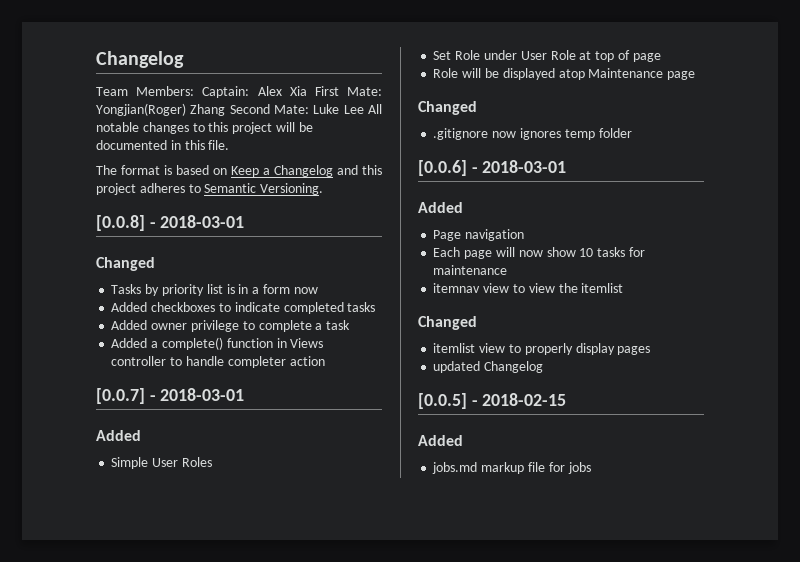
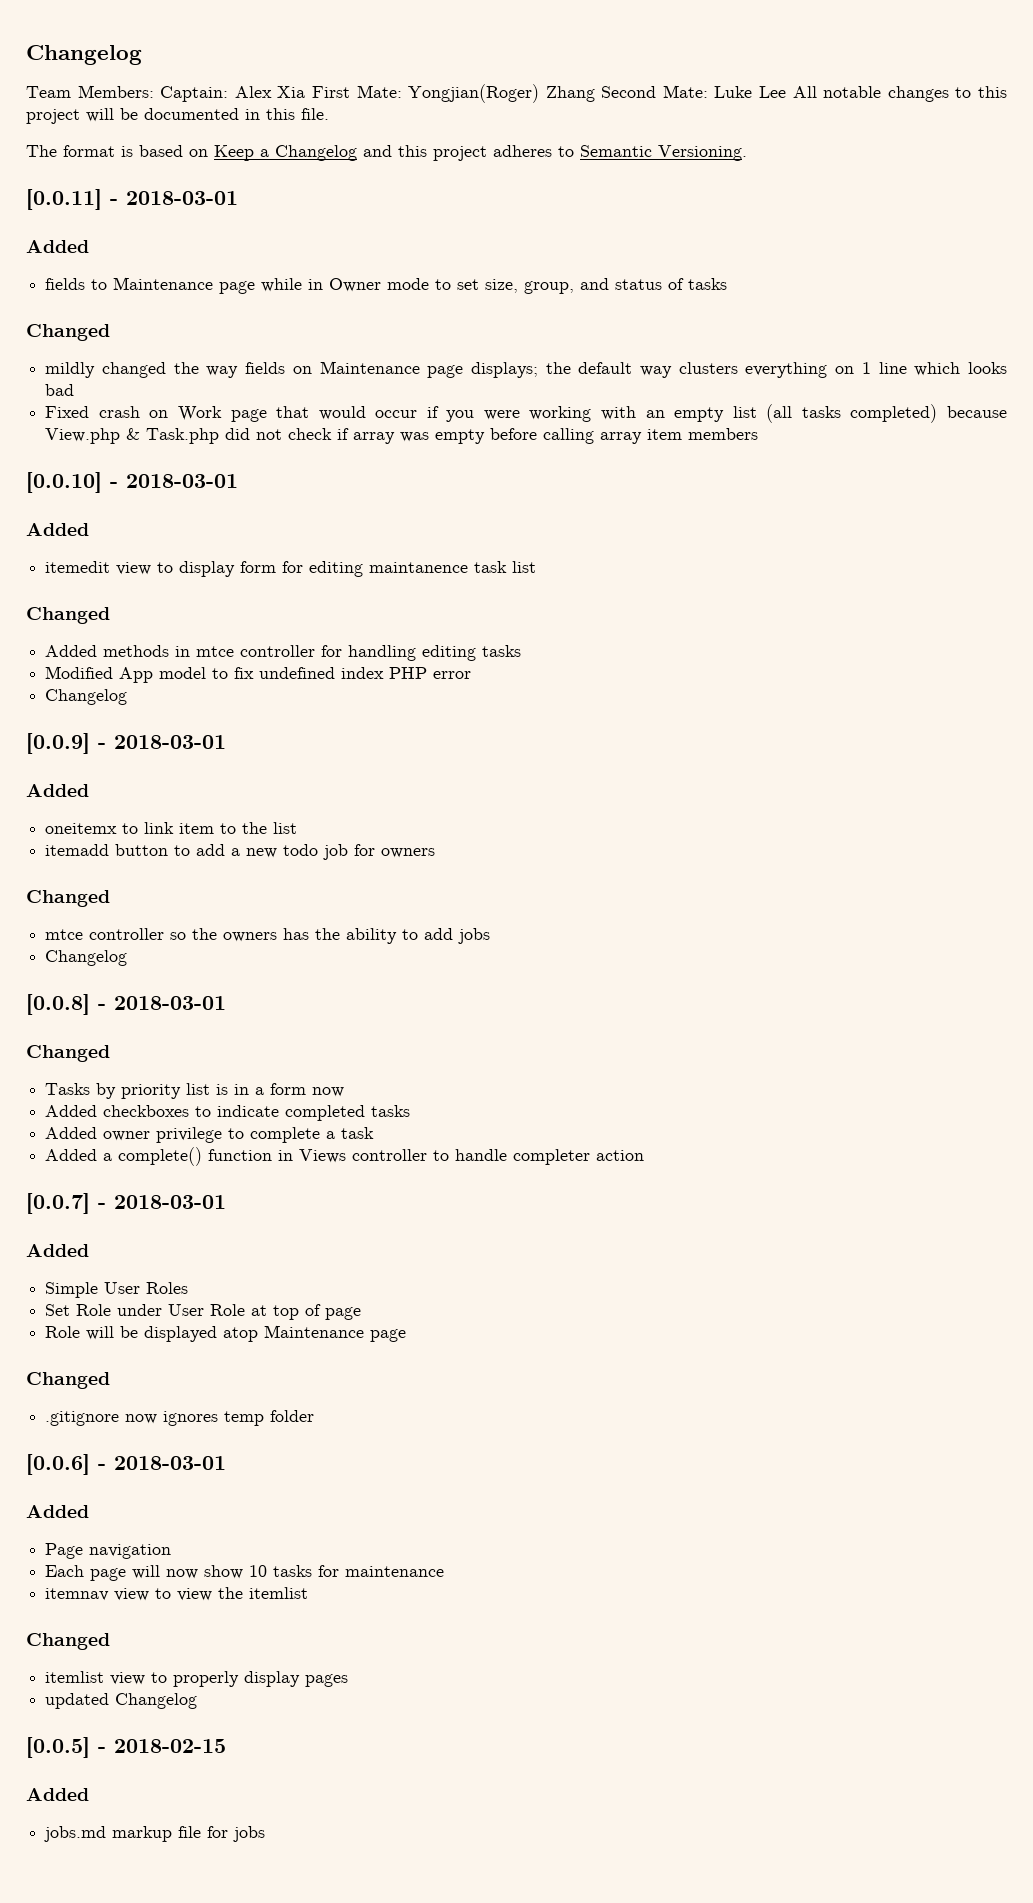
+ [0.0.11] - 2018-03-01
+ Added
+ fields to Maintenance page while in Owner mode to set size, group, and status of tasks
+ Changed
+ mildly changed the way fields on Maintenance page displays; the default way clusters everything on 1 line which looks bad
+ Fixed crash on Work page that would occur if you were working with an empty list (all tasks completed) because View.php & Task.php did not check if array was empty before calling array item members
+ [0.0.10] - 2018-03-01
+ Added
+ itemedit view to display form for editing maintanence task list
+ Changed
+ Added methods in mtce controller for handling editing tasks
+ Modified App model to fix undefined index PHP error
+ Changelog
+ [0.0.9] - 2018-03-01
+ Added
+ oneitemx to link item to the list
+ itemadd button to add a new todo job for owners
+ Changed
+ mtce controller so the owners has the ability to add jobs
+ Changelog

